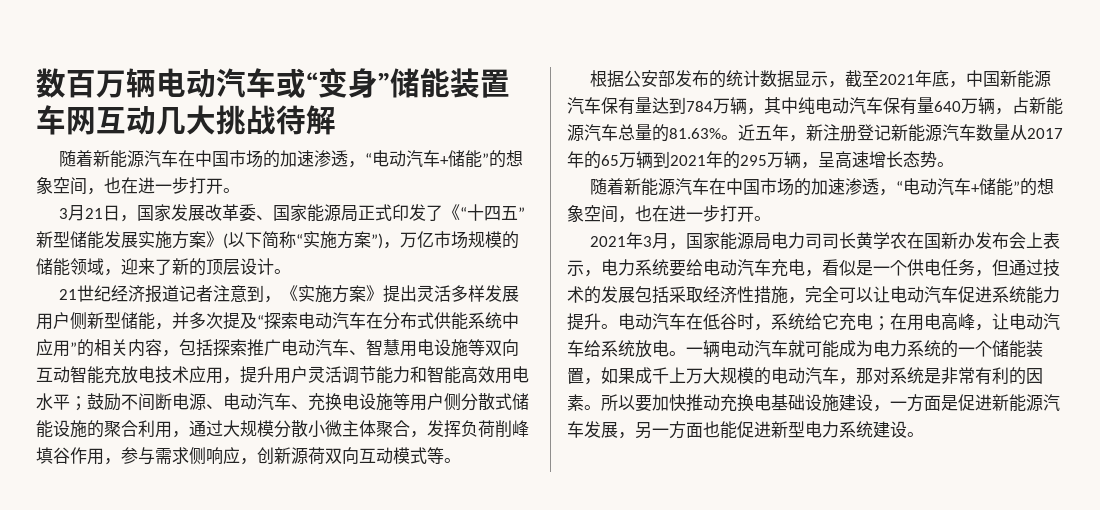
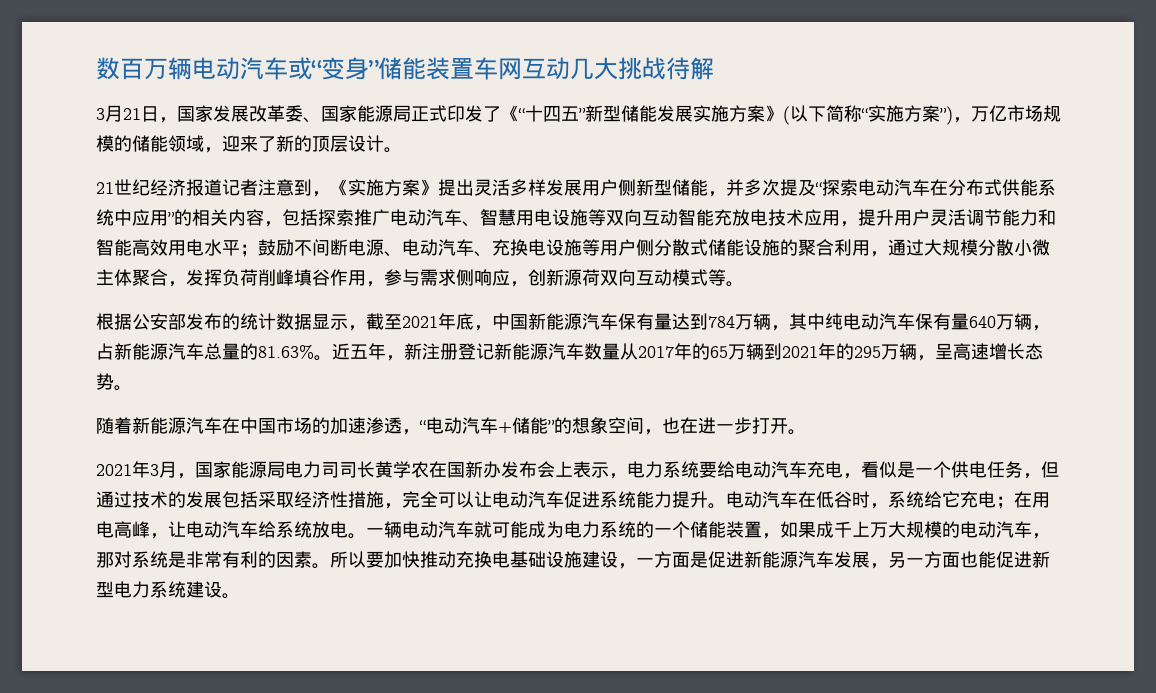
  数百万辆电动汽车或“变身”储能装置车网互动几大挑战待解
- 随着新能源汽车在中国市场的加速渗透，“电动汽车+储能”的想象空间，也在进一步打开。

